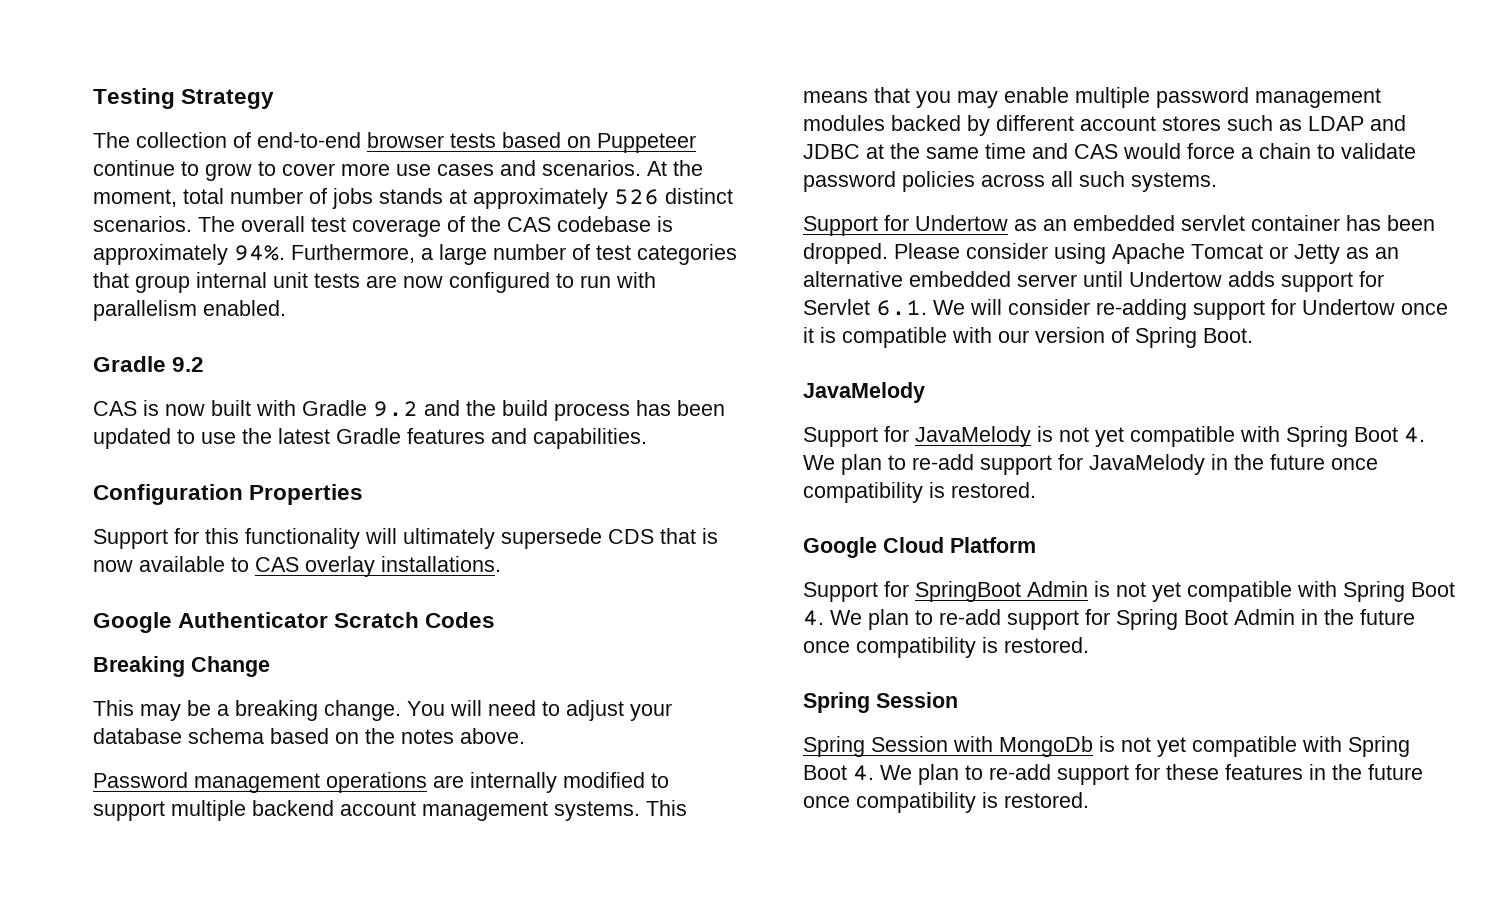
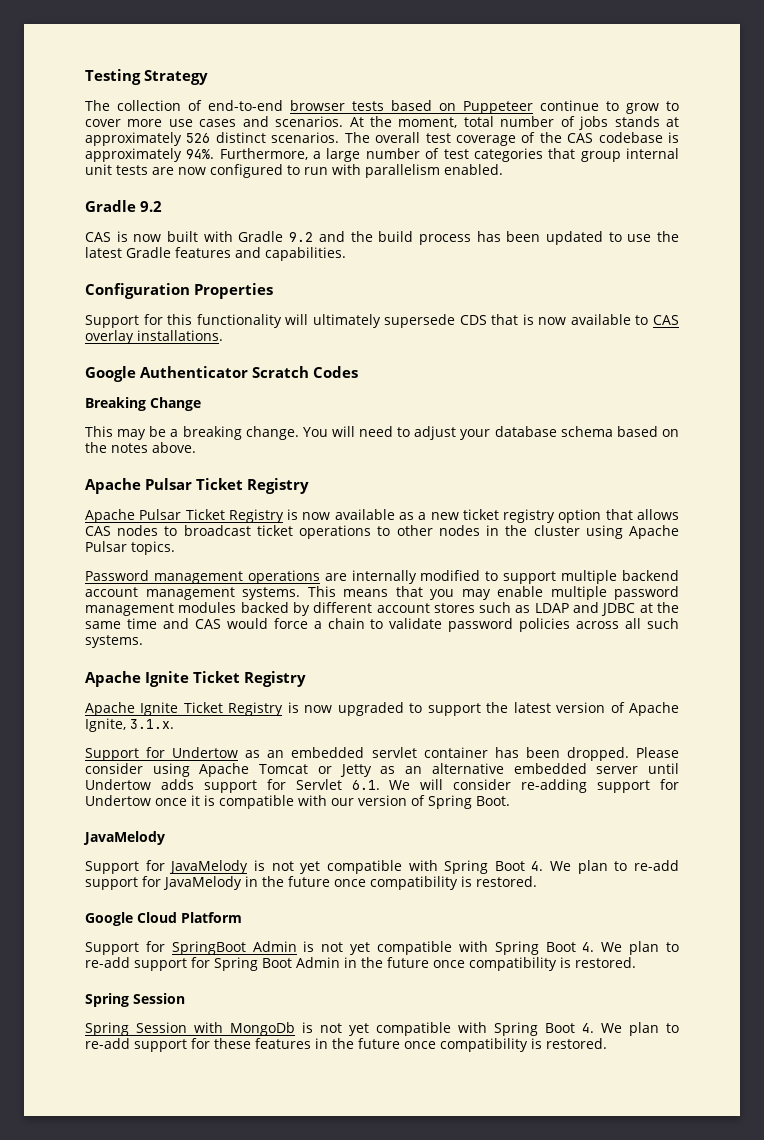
  You will need to adjust your database schema based on the notes above.
+ Apache Pulsar Ticket Registry
+ Apache Pulsar Ticket Registry is now available as a new ticket registry option that allows CAS nodes to broadcast ticket operations to other nodes in the cluster using Apache Pulsar topics.
  This means that you may enable multiple password management modules backed by different account stores such as LDAP and JDBC at the same time and CAS would force a chain to validate password policies across all such systems.
+ Apache Ignite Ticket Registry
+ Apache Ignite Ticket Registry is now upgraded to support the latest version of Apache Ignite, 3.1.x.

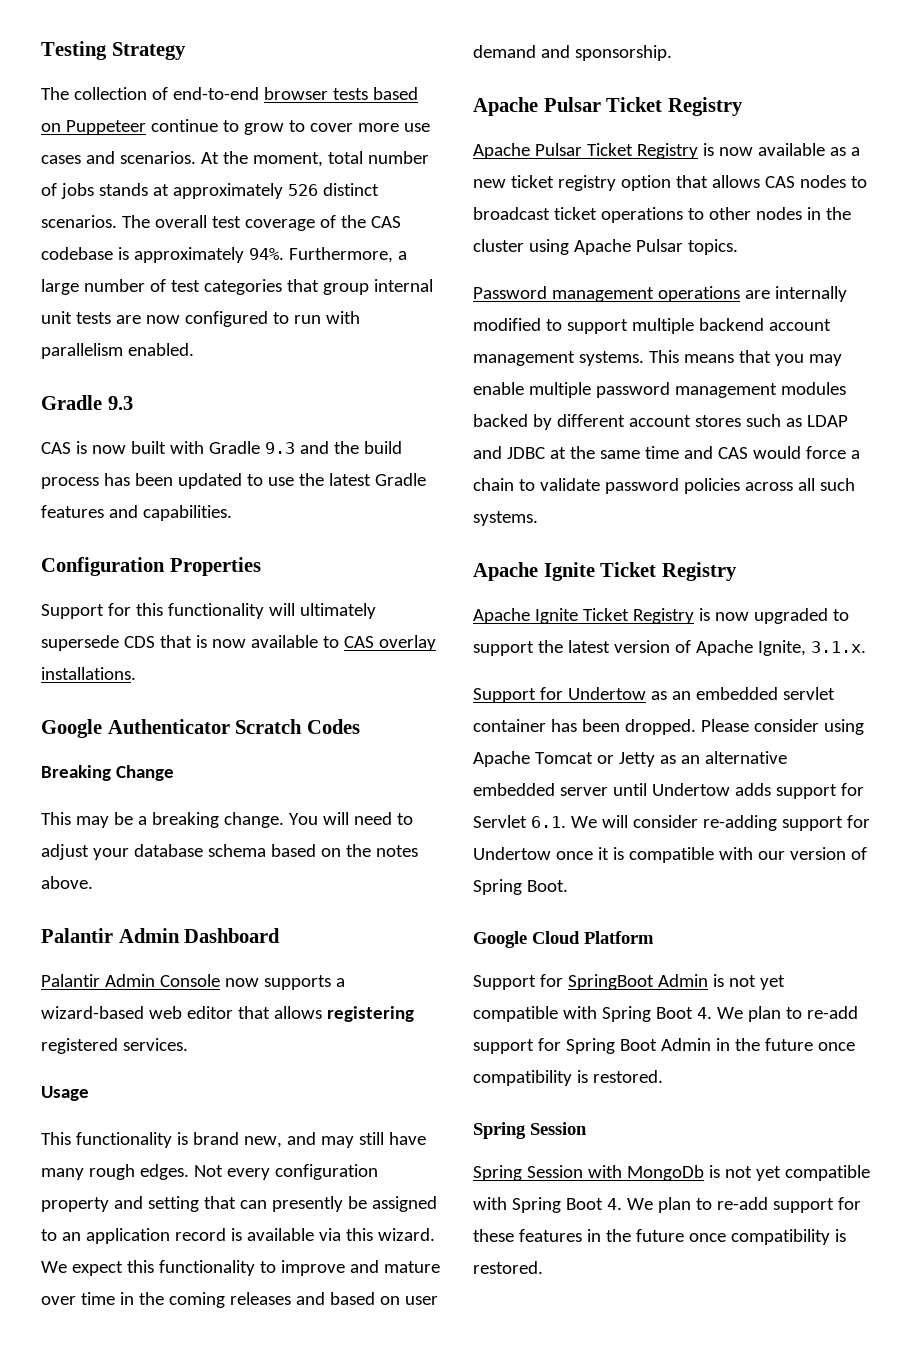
  Furthermore, a large number of test categories that group internal unit tests are now configured to run with parallelism enabled.
- Gradle 9.2
+ Gradle 9.3
- CAS is now built with Gradle 9.2 and the build process has been updated to use the latest Gradle features and capabilities.
+ CAS is now built with Gradle 9.3 and the build process has been updated to use the latest Gradle features and capabilities.
+ Palantir Admin Dashboard
+ Palantir Admin Console now supports a wizard-based web editor that allows registering registered services.
+ Usage
+ This functionality is brand new, and may still have many rough edges. Not every configuration property and setting that can presently be assigned to an application record is available via this wizard. We expect this functionality to improve and mature over time in the coming releases and based on user demand and sponsorship.
  Please consider using Apache Tomcat or Jetty as an alternative embedded server until Undertow adds support for Servlet 6.1. We will consider re-adding support for Undertow once it is compatible with our version of Spring Boot.
- JavaMelody
- Support for JavaMelody is not yet compatible with Spring Boot 4. We plan to re-add support for JavaMelody in the future once compatibility is restored.

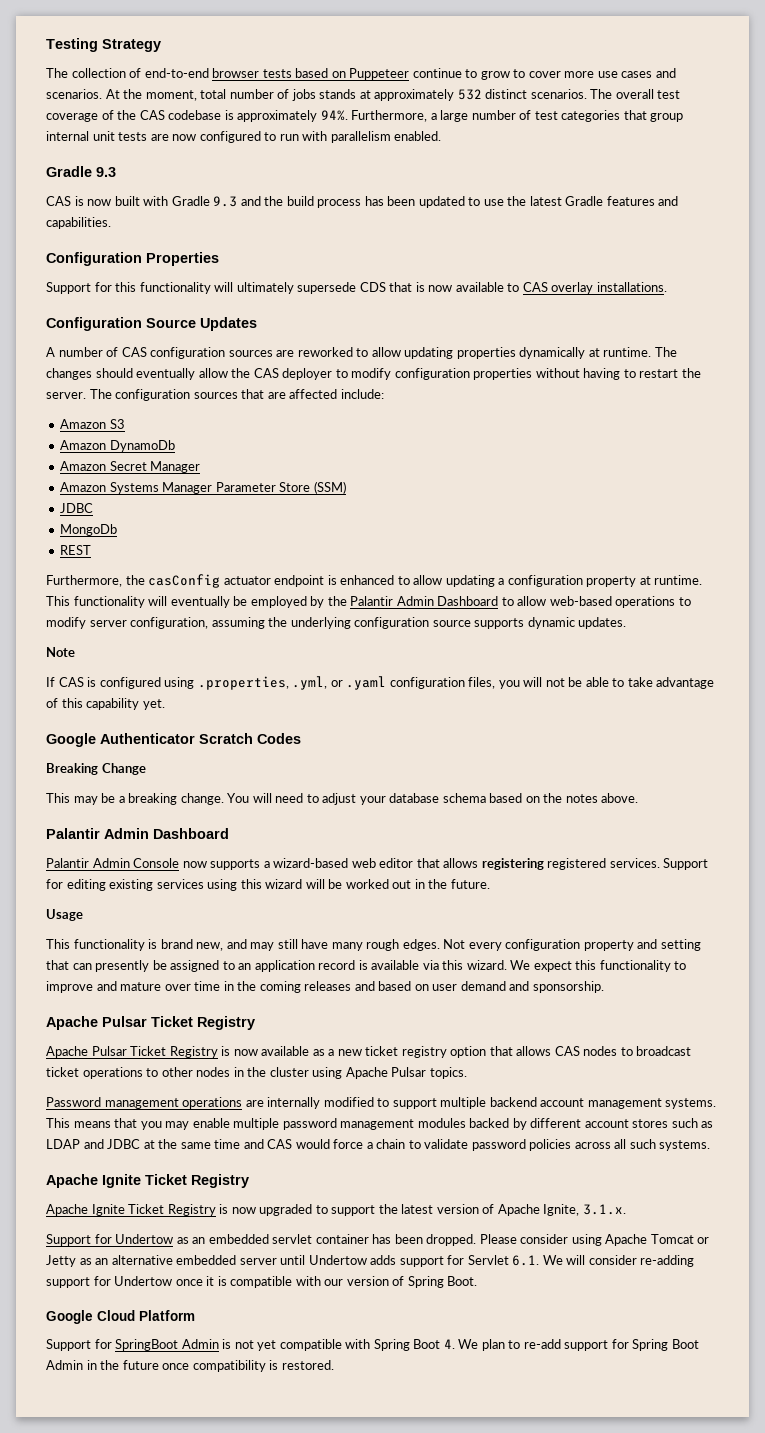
- At the moment, total number of jobs stands at approximately 526 distinct scenarios.
+ At the moment, total number of jobs stands at approximately 532 distinct scenarios.
+ Configuration Source Updates
+ A number of CAS configuration sources are reworked to allow updating properties dynamically at runtime. The changes should eventually allow the CAS deployer to modify configuration properties without having to restart the server. The configuration sources that are affected include:
+ Amazon S3
+ Amazon DynamoDb
+ Amazon Secret Manager
+ Amazon Systems Manager Parameter Store (SSM)
+ JDBC
+ MongoDb
+ REST
+ Furthermore, the casConfig actuator endpoint is enhanced to allow updating a configuration property at runtime. This functionality will eventually be employed by the Palantir Admin Dashboard to allow web-based operations to modify server configuration, assuming the underlying configuration source supports dynamic updates.
+ Note
+ If CAS is configured using .properties, .yml, or .yaml configuration files, you will not be able to take advantage of this capability yet.
+ Support for editing existing services using this wizard will be worked out in the future.
  Support for SpringBoot Admin is not yet compatible with Spring Boot 4. We plan to re-add support for Spring Boot Admin in the future once compatibility is restored.
- Spring Session
- Spring Session with MongoDb is not yet compatible with Spring Boot 4. We plan to re-add support for these features in the future once compatibility is restored.

